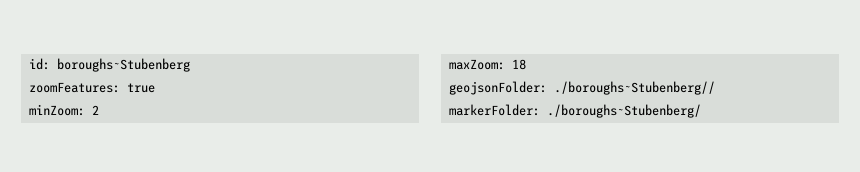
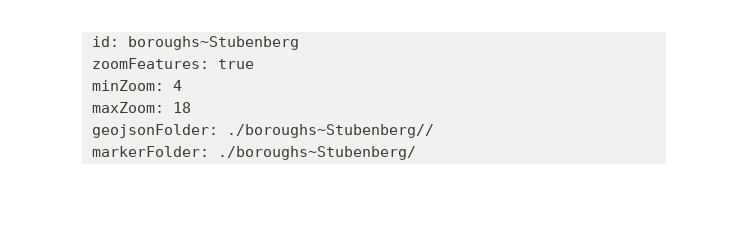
- minZoom: 2
+ minZoom: 4

